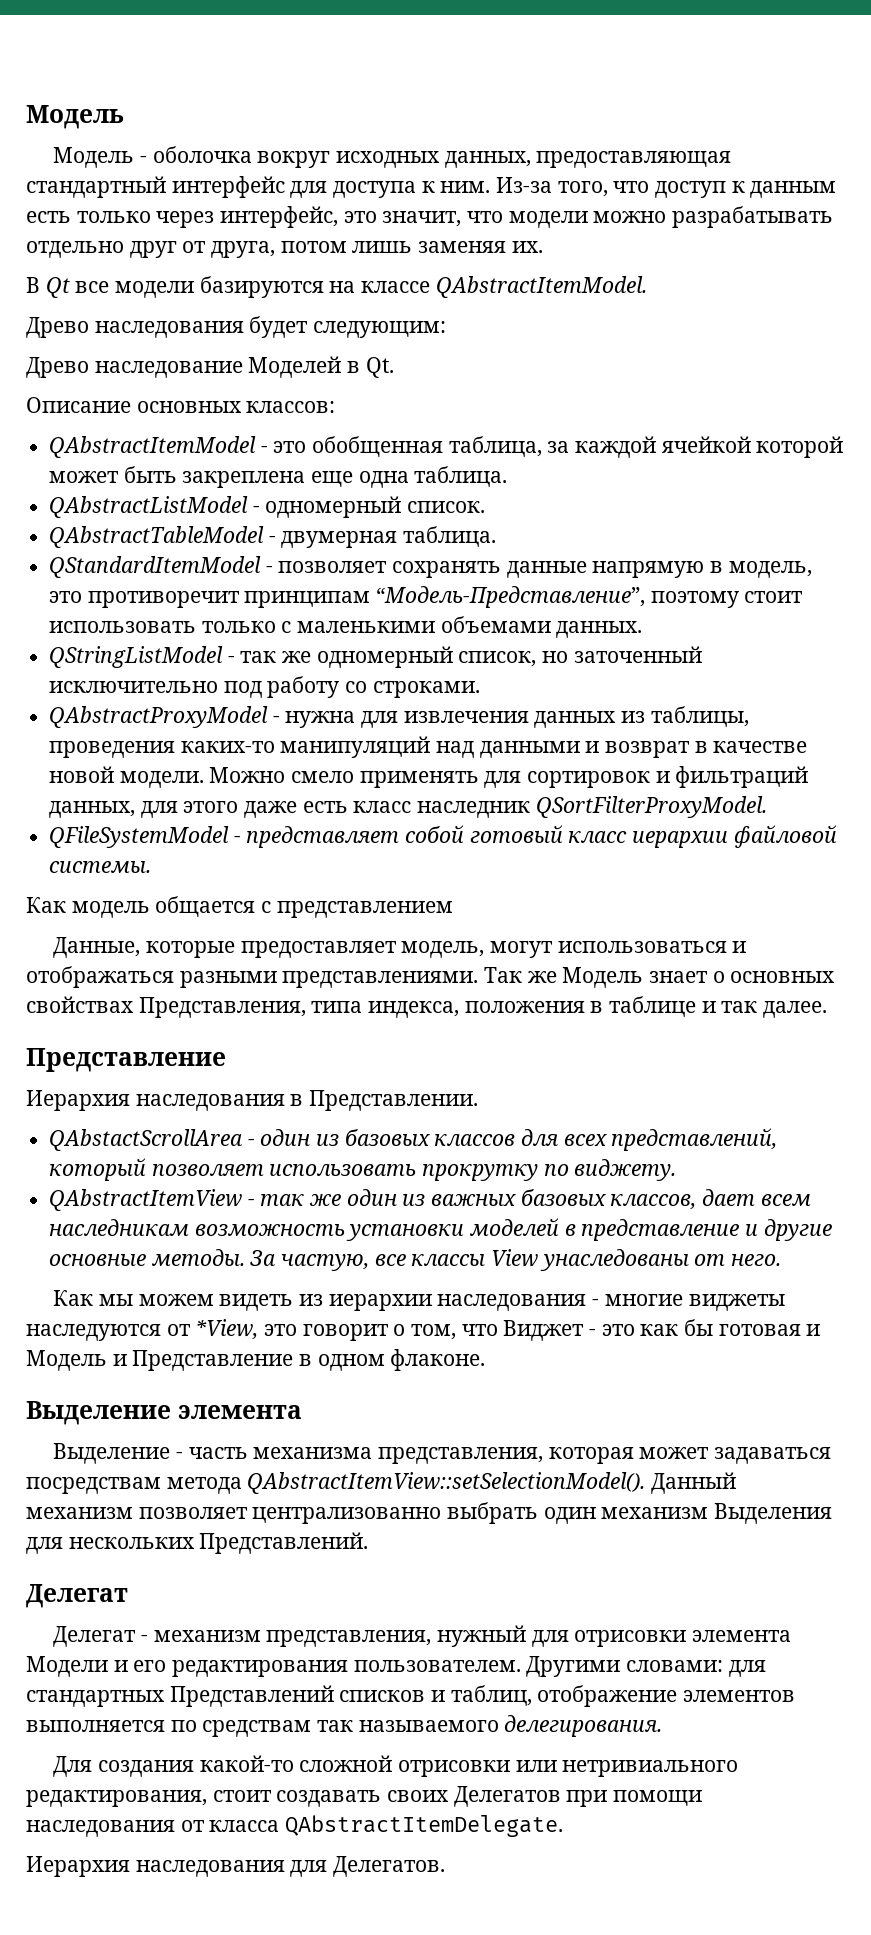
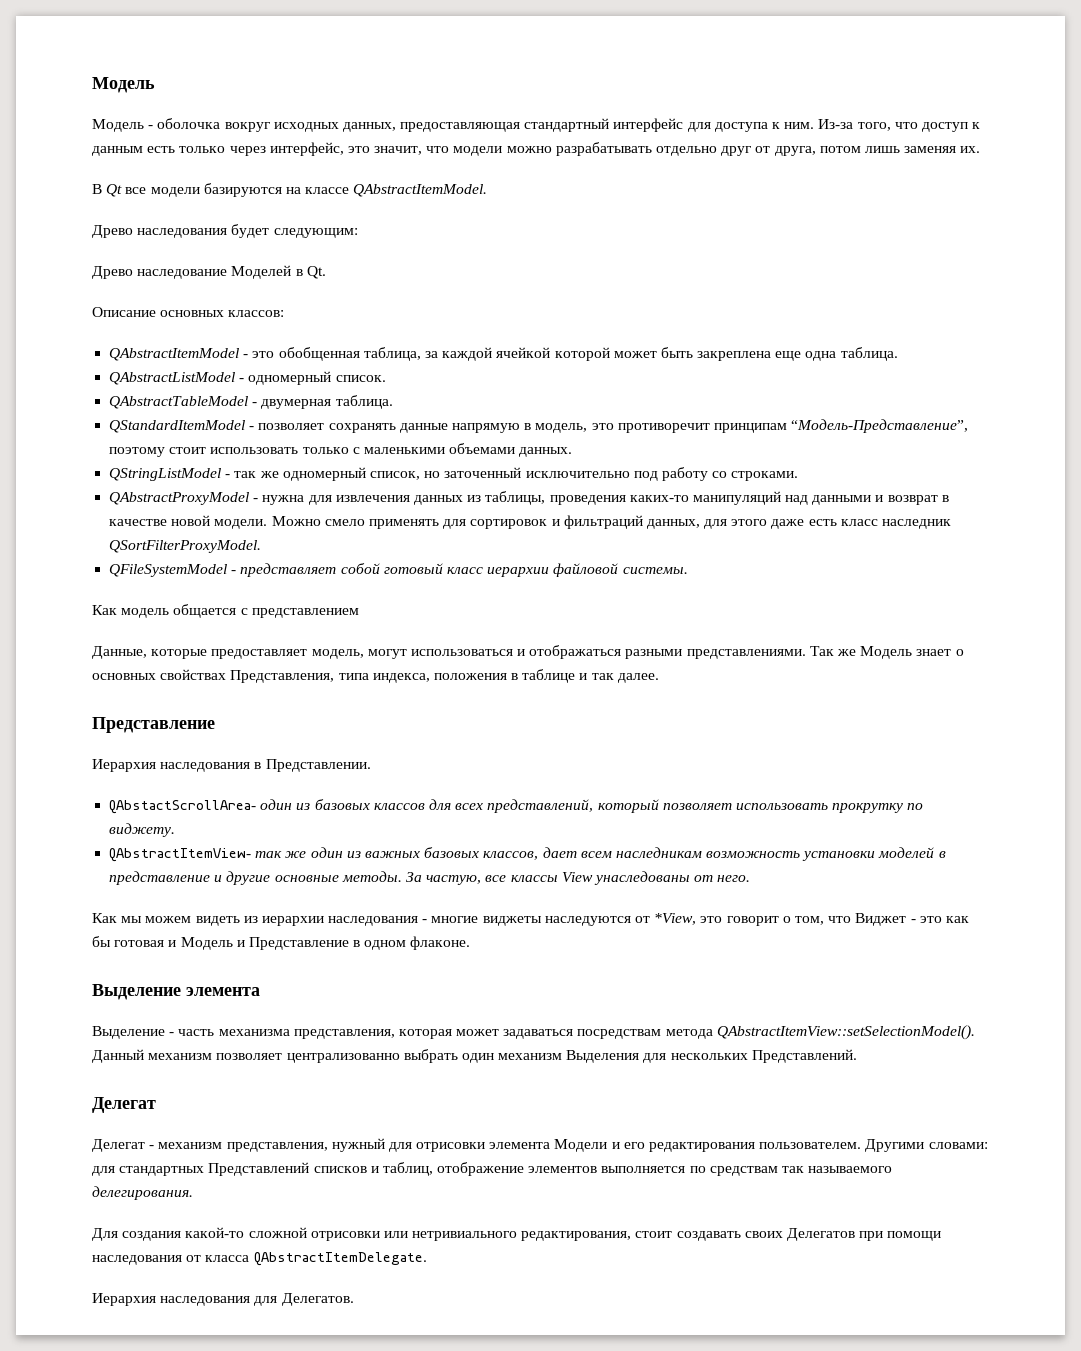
- QAbstactScrollArea - один из базовых классов для всех представлений, который позволяет использовать прокрутку по виджету.
+ QAbstactScrollArea- один из базовых классов для всех представлений, который позволяет использовать прокрутку по виджету.
- QAbstractItemView - так же один из важных базовых классов, дает всем наследникам возможность установки моделей в представление и другие основные методы.
+ QAbstractItemView- так же один из важных базовых классов, дает всем наследникам возможность установки моделей в представление и другие основные методы.

